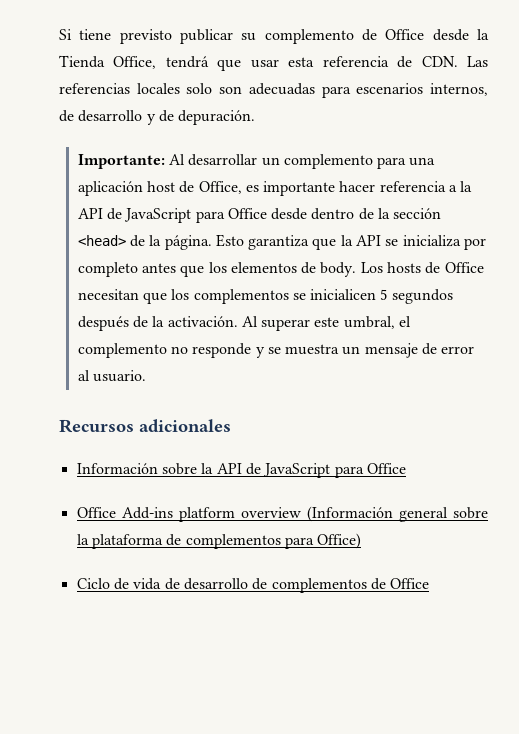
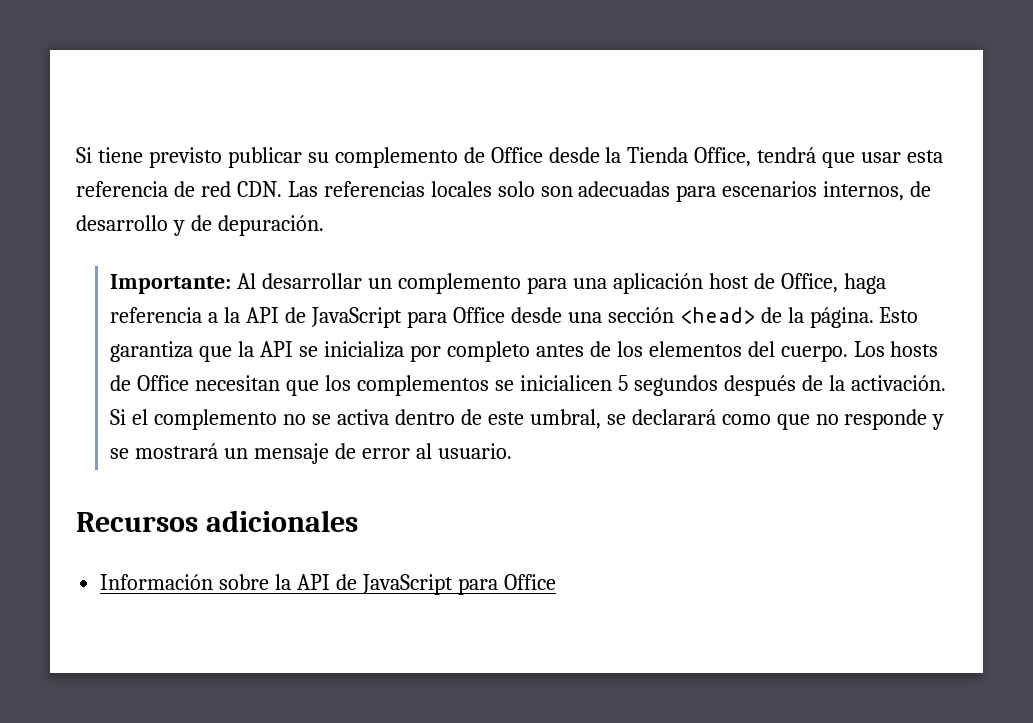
- Si tiene previsto publicar su complemento de Office desde la Tienda Office, tendrá que usar esta referencia de CDN. Las referencias locales solo son adecuadas para escenarios internos, de desarrollo y de depuración.
+ Si tiene previsto publicar su complemento de Office desde la Tienda Office, tendrá que usar esta referencia de red CDN. Las referencias locales solo son adecuadas para escenarios internos, de desarrollo y de depuración.
- Importante: Al desarrollar un complemento para una aplicación host de Office, es importante hacer referencia a la API de JavaScript para Office desde dentro de la sección <head> de la página.
+ Importante: Al desarrollar un complemento para una aplicación host de Office, haga referencia a la API de JavaScript para Office desde una sección <head> de la página.
- Esto garantiza que la API se inicializa por completo antes que los elementos de body.
+ Esto garantiza que la API se inicializa por completo antes de los elementos del cuerpo.
- Al superar este umbral, el complemento no responde y se muestra un mensaje de error al usuario.
+ Si el complemento no se activa dentro de este umbral, se declarará como que no responde y se mostrará un mensaje de error al usuario.
- Office Add-ins platform overview (Información general sobre la plataforma de complementos para Office)
- Ciclo de vida de desarrollo de complementos de Office

